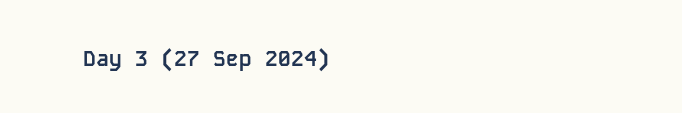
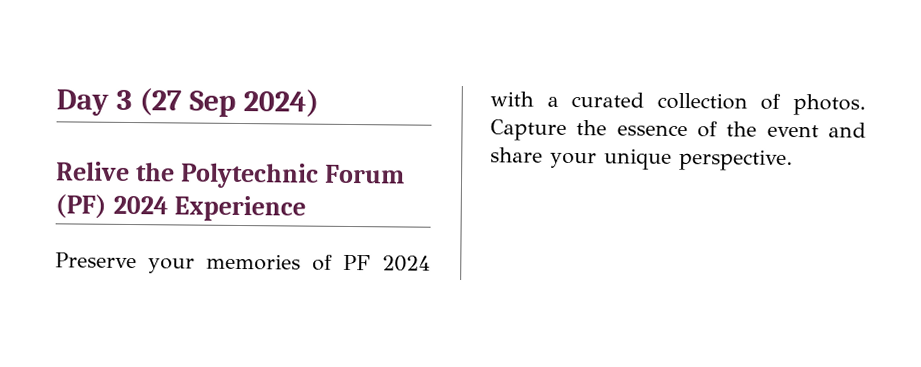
+ Relive the Polytechnic Forum (PF) 2024 Experience
+ Preserve your memories of PF 2024 with a curated collection of photos. Capture the essence of the event and share your unique perspective.

